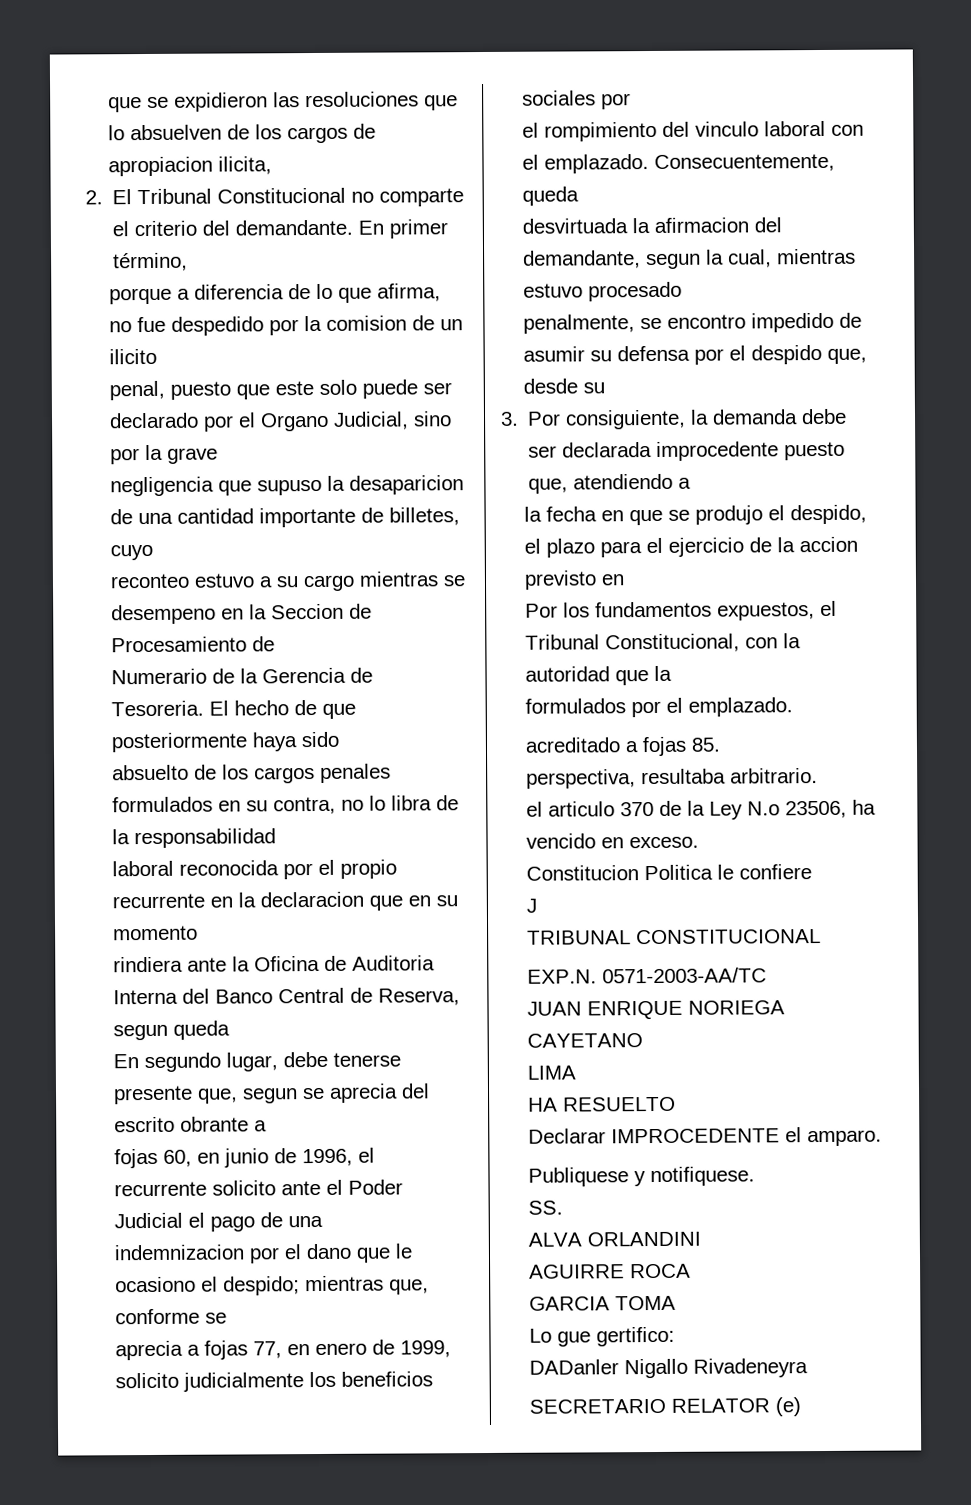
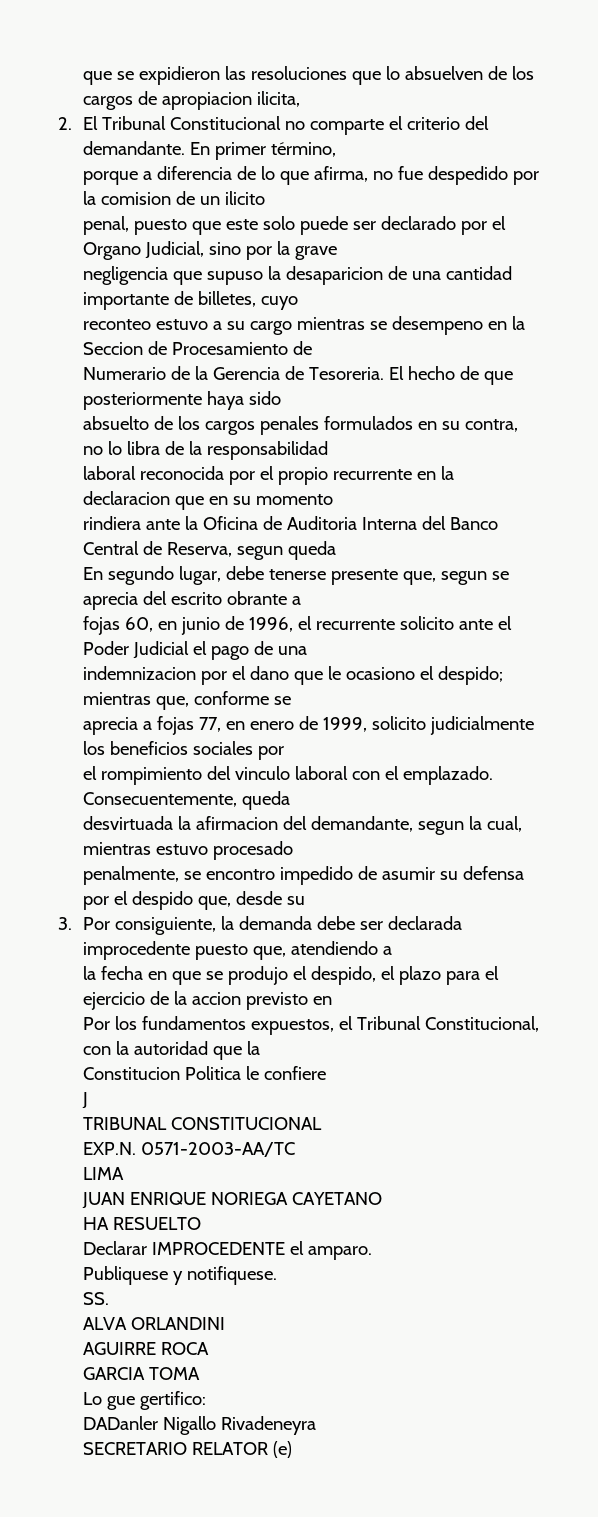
- formulados por el emplazado.
- acreditado a fojas 85.
- perspectiva, resultaba arbitrario.
- el articulo 370 de la Ley N.o 23506, ha vencido en exceso.
+ LIMA
- LIMA

